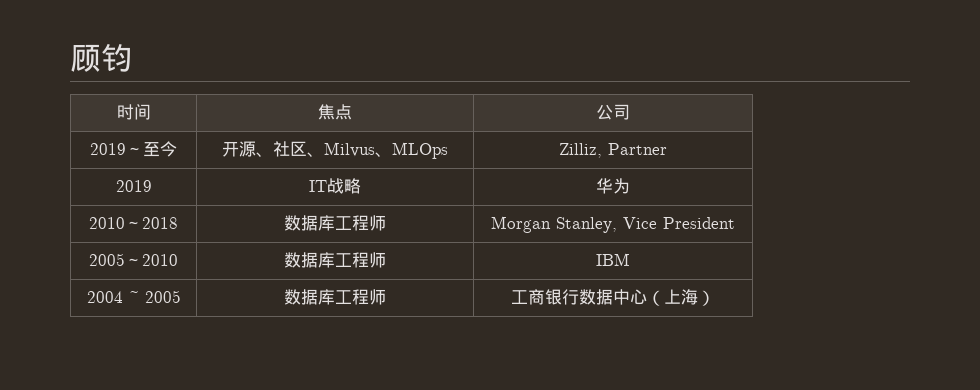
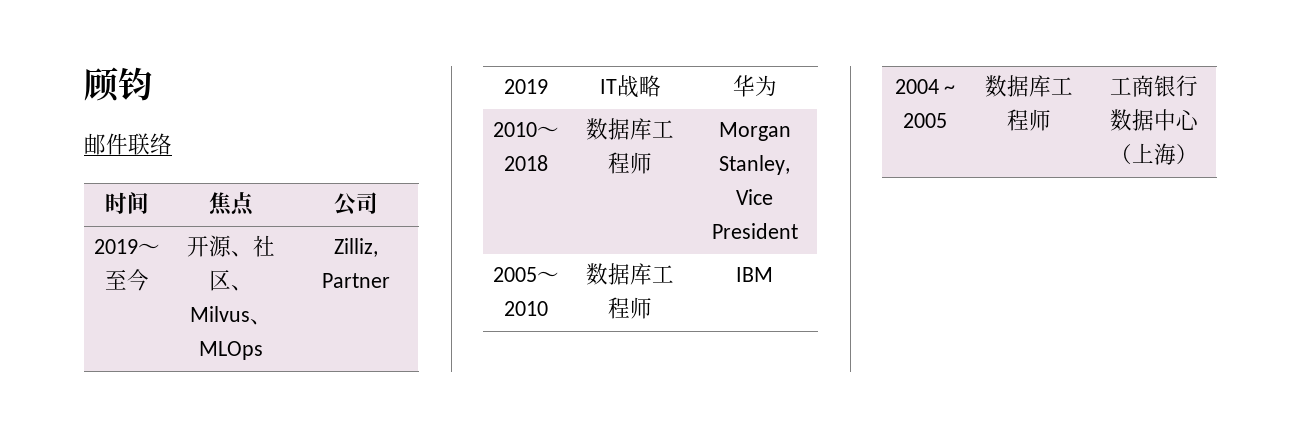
+ 邮件联络

